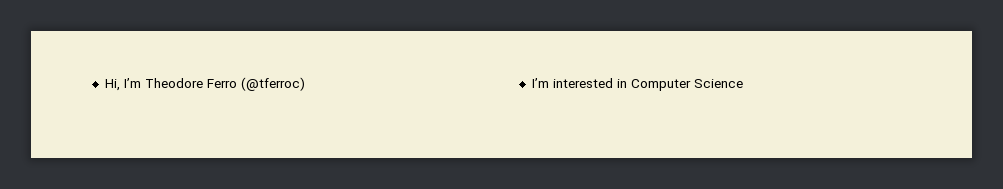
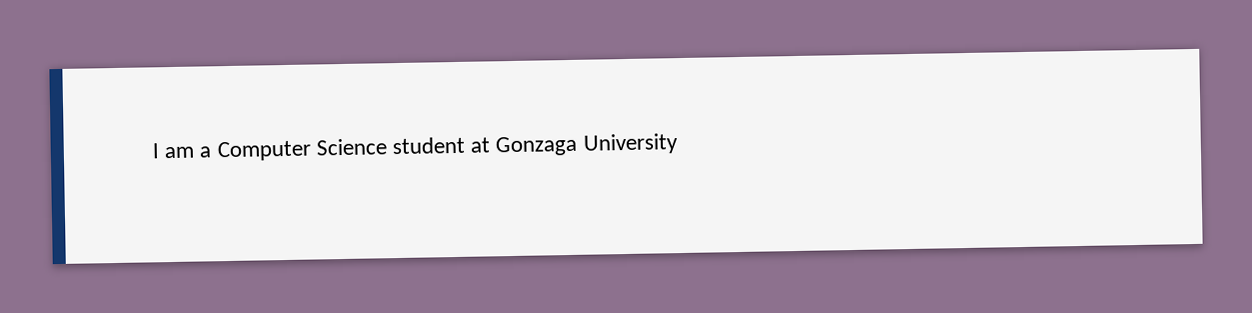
- Hi, I’m Theodore Ferro (@tferroc)
- I’m interested in Computer Science
+ I am a Computer Science student at Gonzaga University

